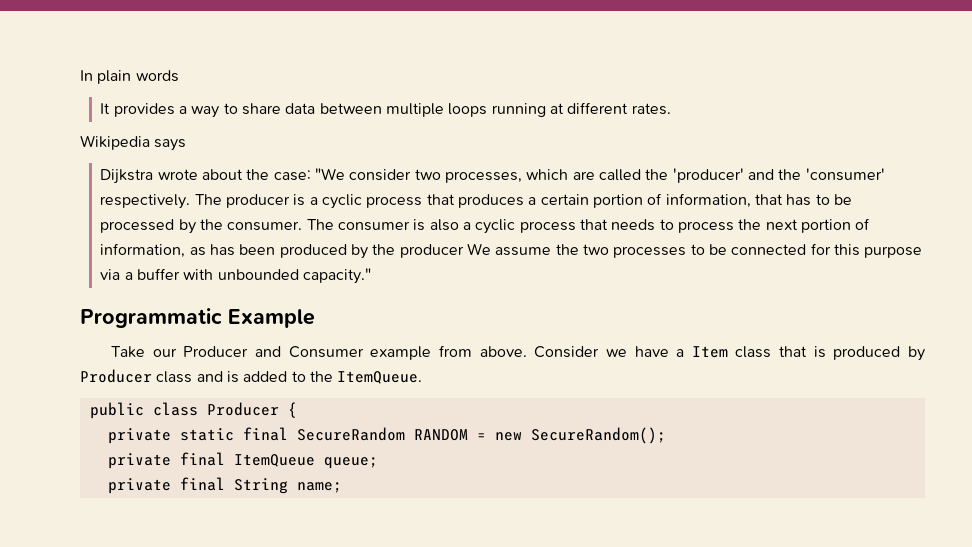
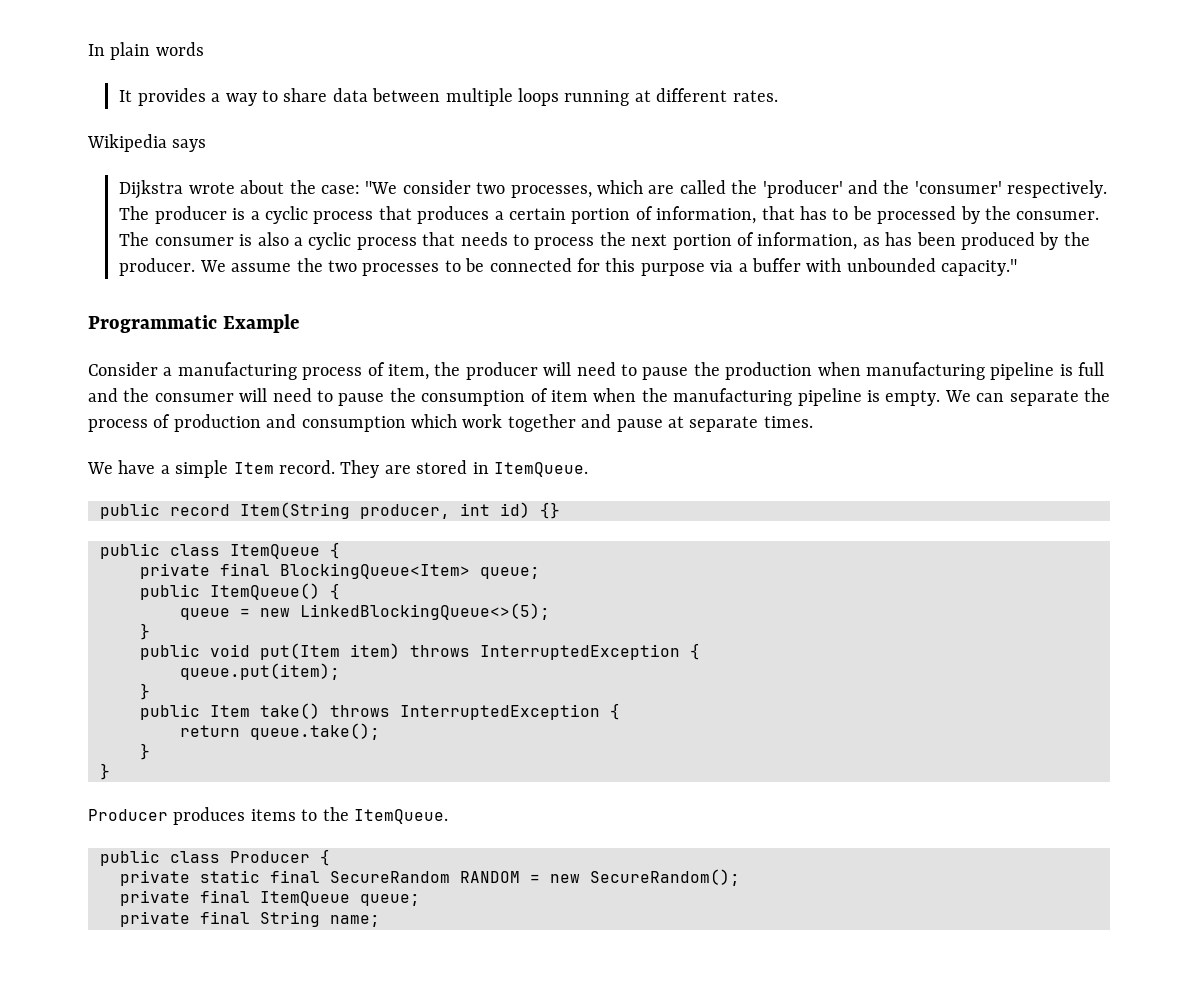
- The consumer is also a cyclic process that needs to process the next portion of information, as has been produced by the producer We assume the two processes to be connected for this purpose via a buffer with unbounded capacity."
+ The consumer is also a cyclic process that needs to process the next portion of information, as has been produced by the producer. We assume the two processes to be connected for this purpose via a buffer with unbounded capacity."
- Take our Producer and Consumer example from above. Consider we have a Item class that is produced by Producer class and is added to the ItemQueue.
+ Consider a manufacturing process of item, the producer will need to pause the production when manufacturing pipeline is full and the consumer will need to pause the consumption of item when the manufacturing pipeline is empty. We can separate the process of production and consumption which work together and pause at separate times.
+ We have a simple Item record. They are stored in ItemQueue.
+ public record Item(String producer, int id) {}
+ public class ItemQueue {
+ private final BlockingQueue<Item> queue;
+ public ItemQueue() {
+ queue = new LinkedBlockingQueue<>(5);
+ }
+ public void put(Item item) throws InterruptedException {
+ queue.put(item);
+ }
+ public Item take() throws InterruptedException {
+ return queue.take();
+ }
+ }
+ Producer produces items to the ItemQueue.

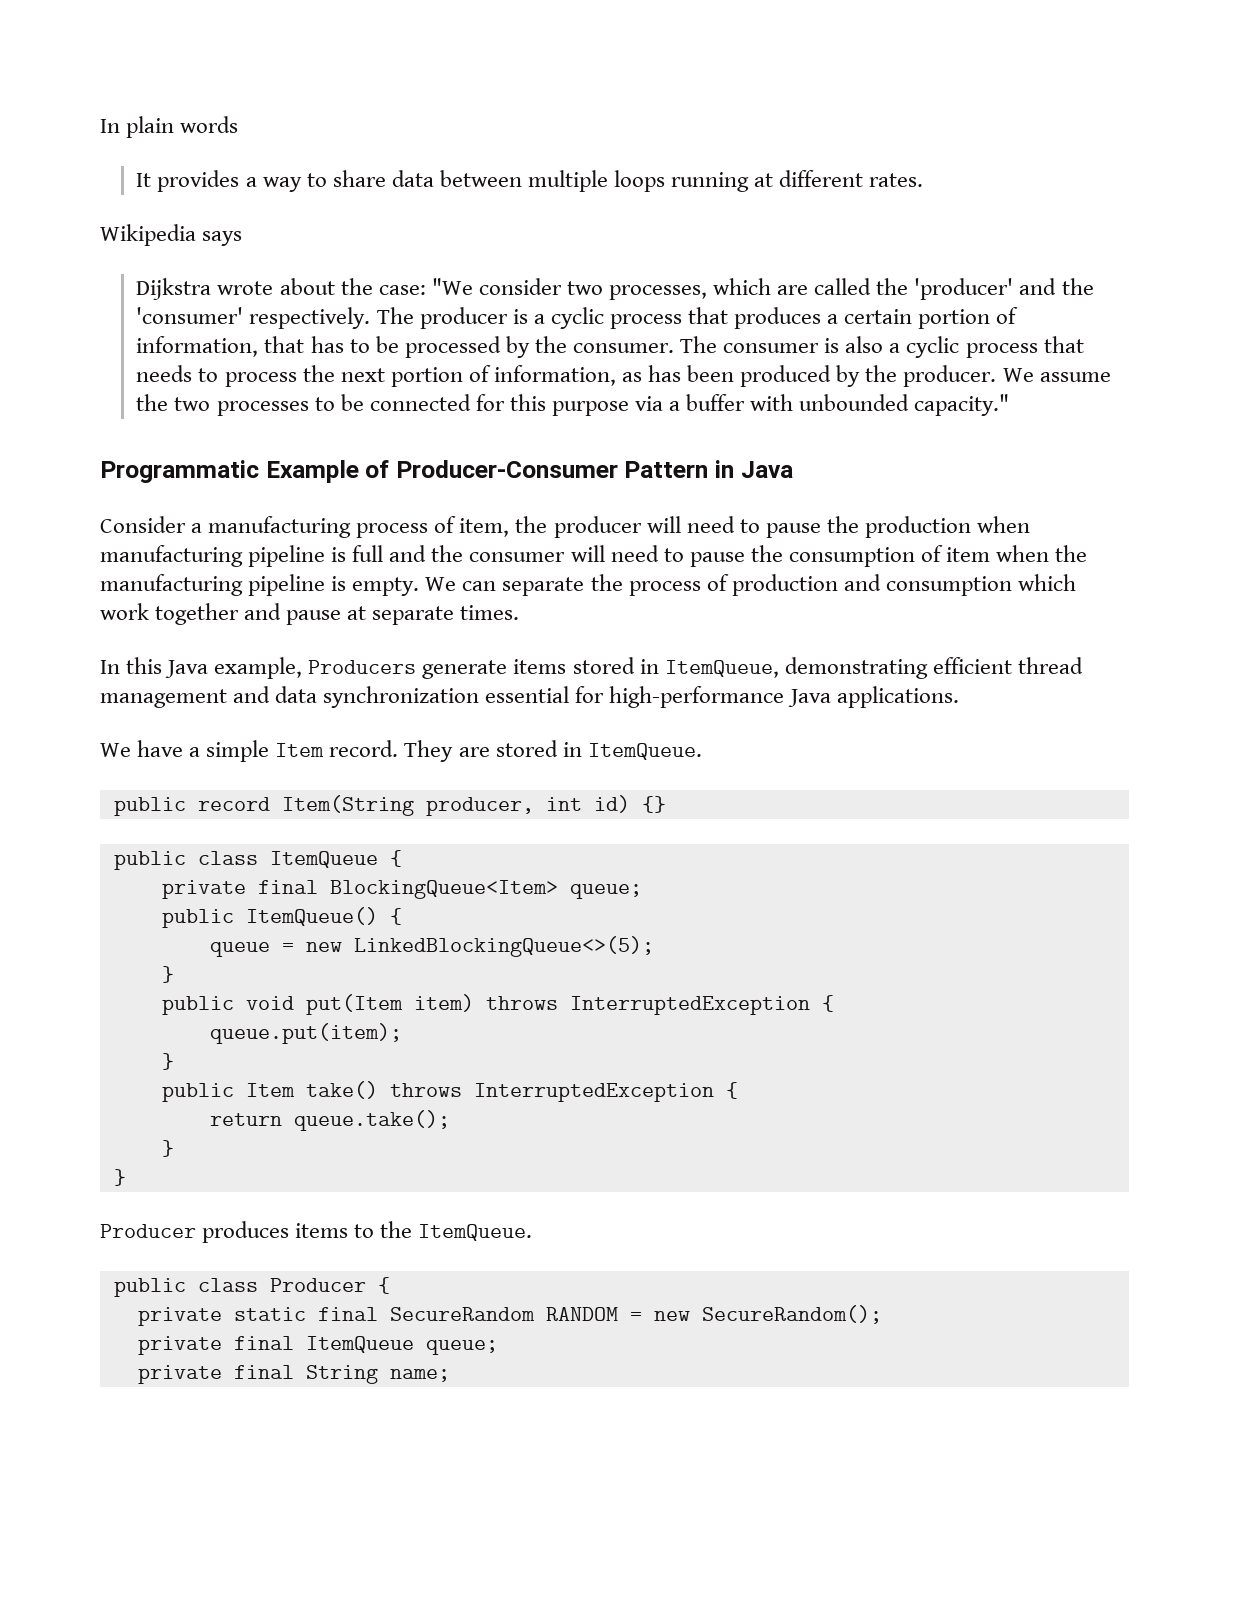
- Programmatic Example
+ Programmatic Example of Producer-Consumer Pattern in Java
+ In this Java example, Producers generate items stored in ItemQueue, demonstrating efficient thread management and data synchronization essential for high-performance Java applications.

